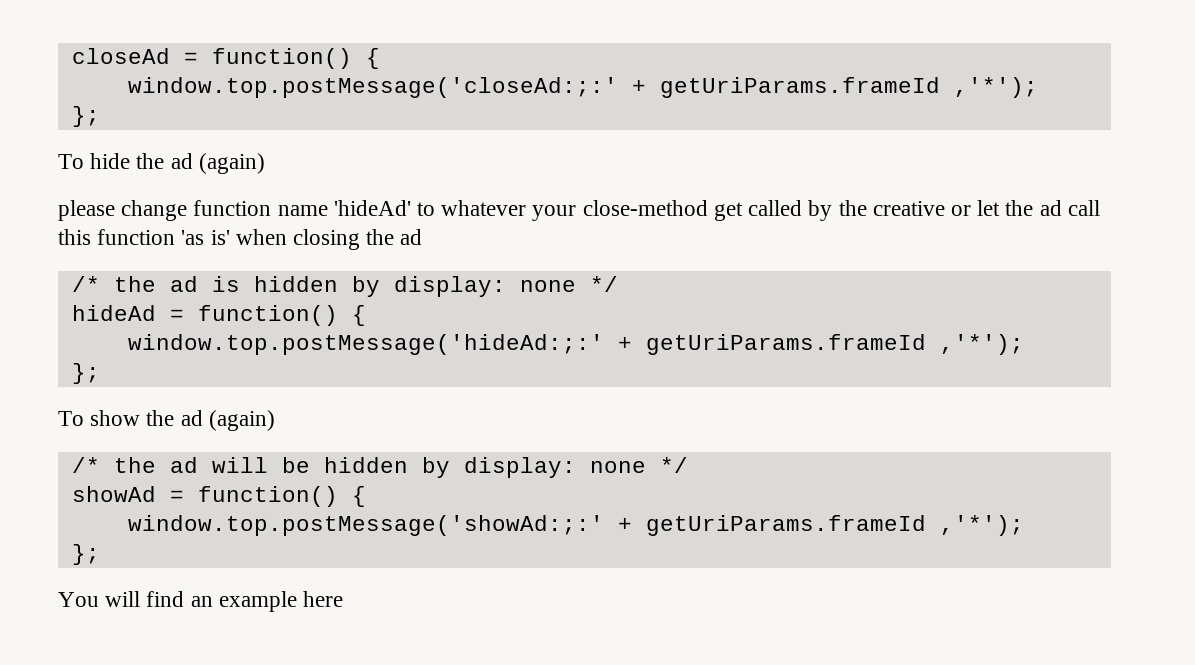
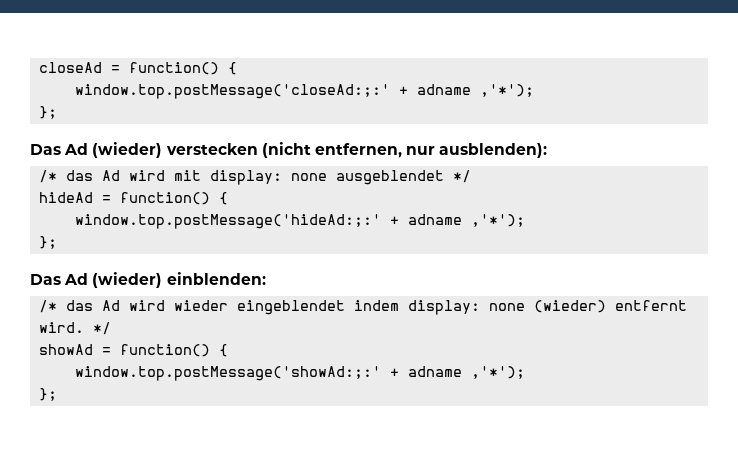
- window.top.postMessage('closeAd:;:' + getUriParams.frameId ,'*');
+ window.top.postMessage('closeAd:;:' + adname ,'*');
  };
- To hide the ad (again)
- please change function name 'hideAd' to whatever your close-method get called by the creative or let the ad call this function 'as is' when closing the ad
- /* the ad is hidden by display: none */
+ Das Ad (wieder) verstecken (nicht entfernen, nur ausblenden):
+ /* das Ad wird mit display: none ausgeblendet */
- window.top.postMessage('hideAd:;:' + getUriParams.frameId ,'*');
+ window.top.postMessage('hideAd:;:' + adname ,'*');
  };
- To show the ad (again)
- /* the ad will be hidden by display: none */
+ Das Ad (wieder) einblenden:
+ /* das Ad wird wieder eingeblendet indem display: none (wieder) entfernt wird. */
- window.top.postMessage('showAd:;:' + getUriParams.frameId ,'*');
+ window.top.postMessage('showAd:;:' + adname ,'*');
  };
- You will find an example here

